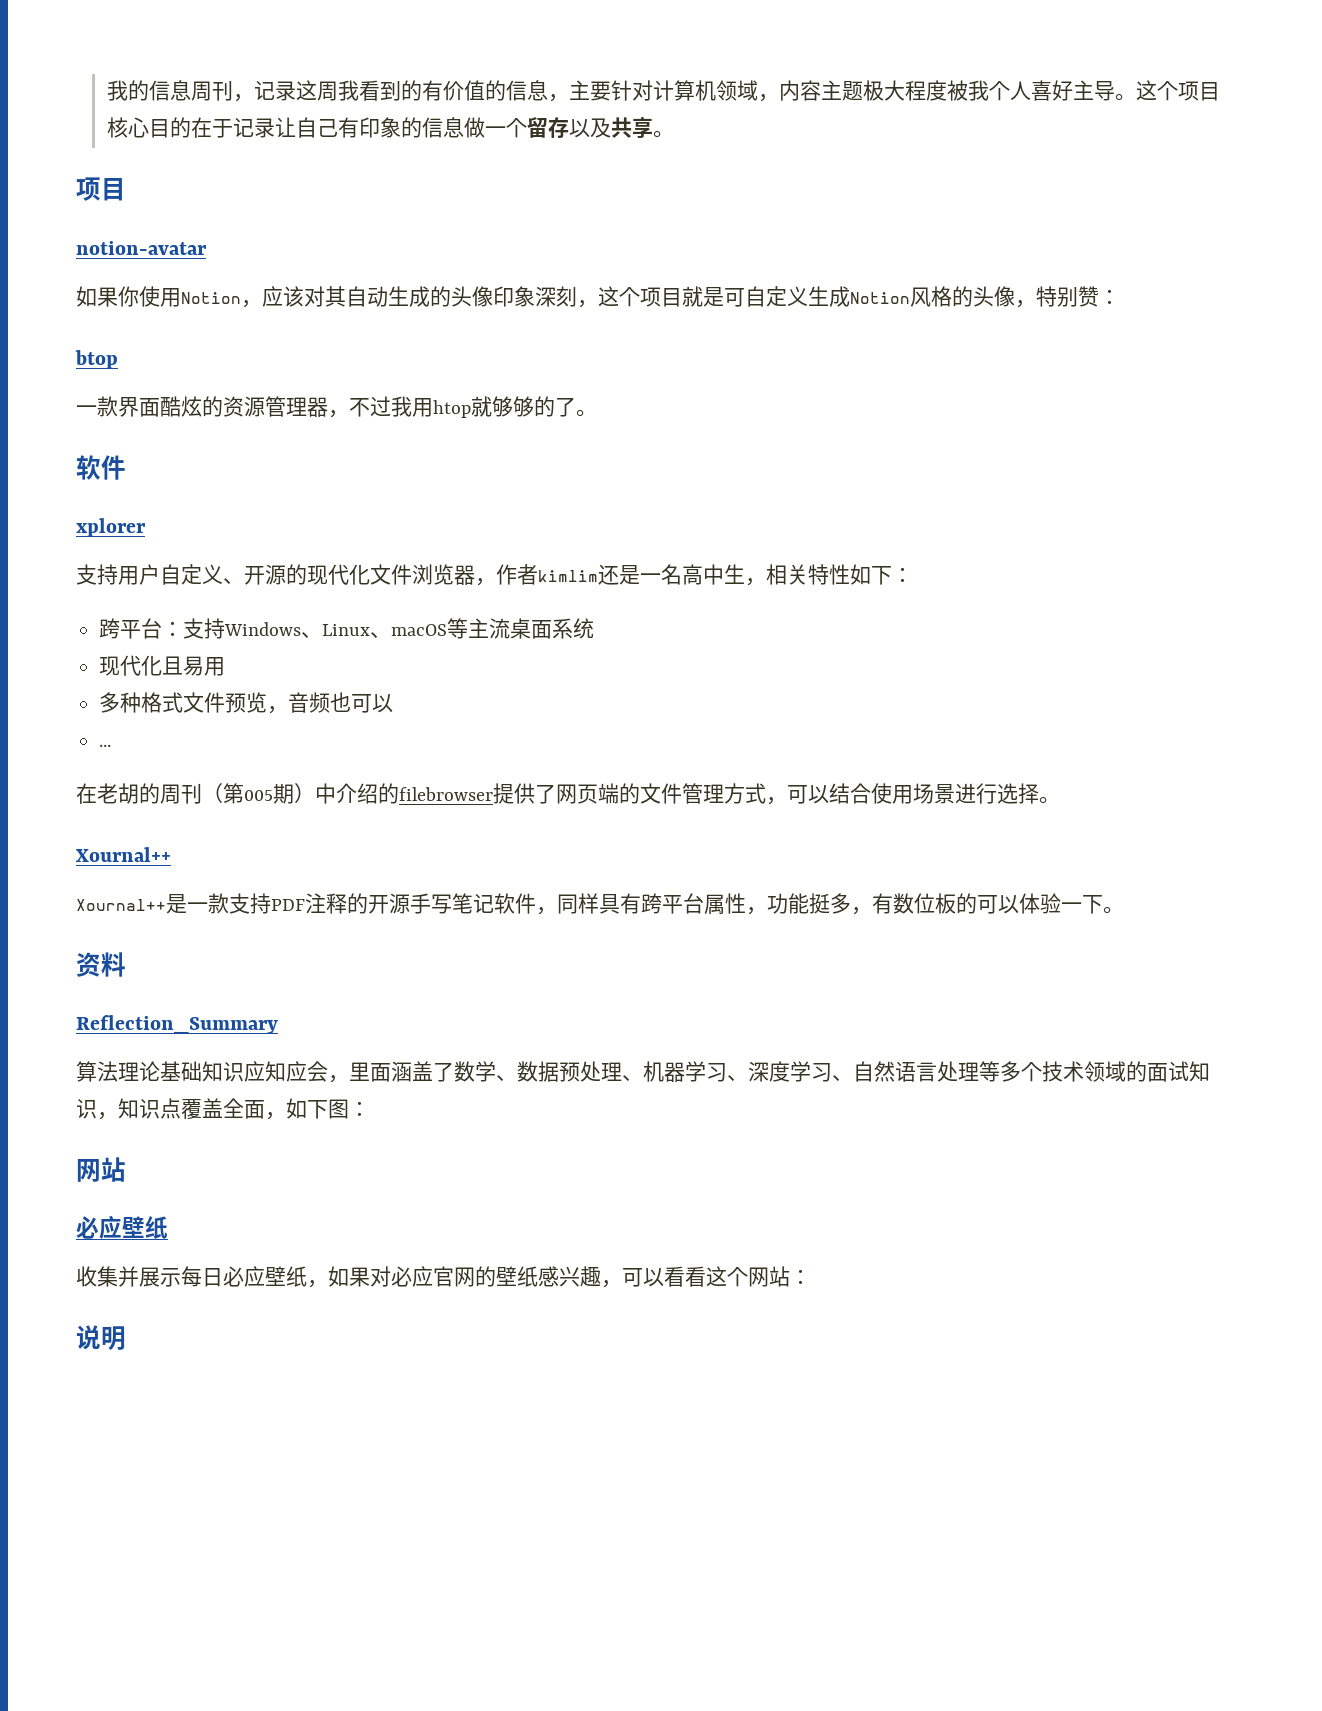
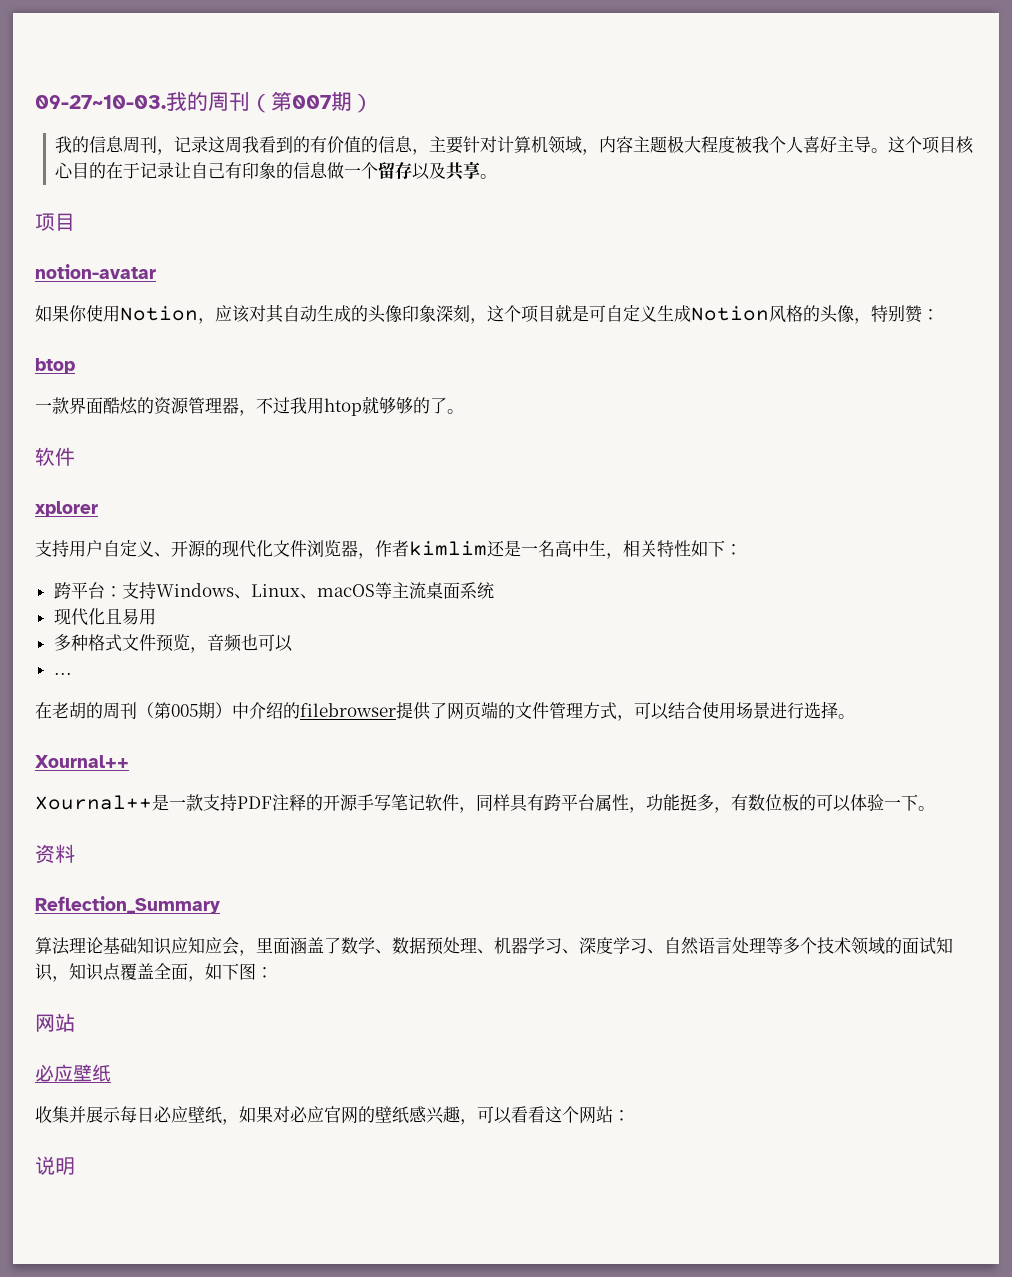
+ 09-27~10-03.我的周刊（第007期）

